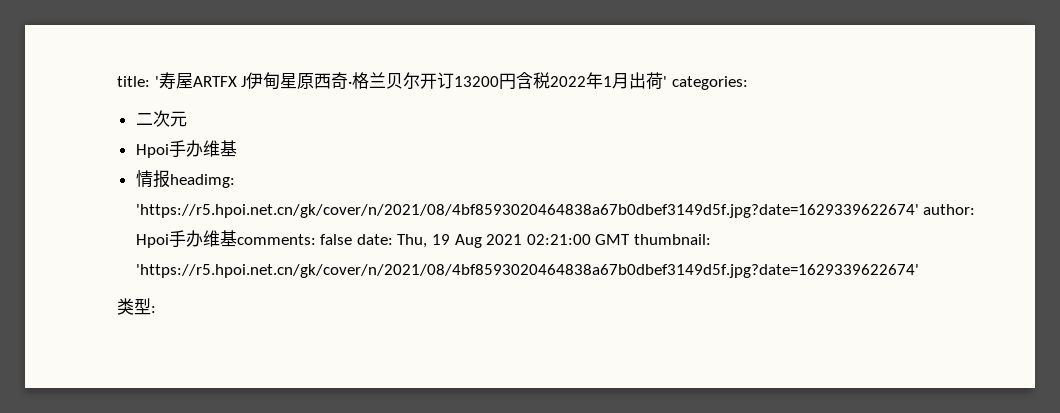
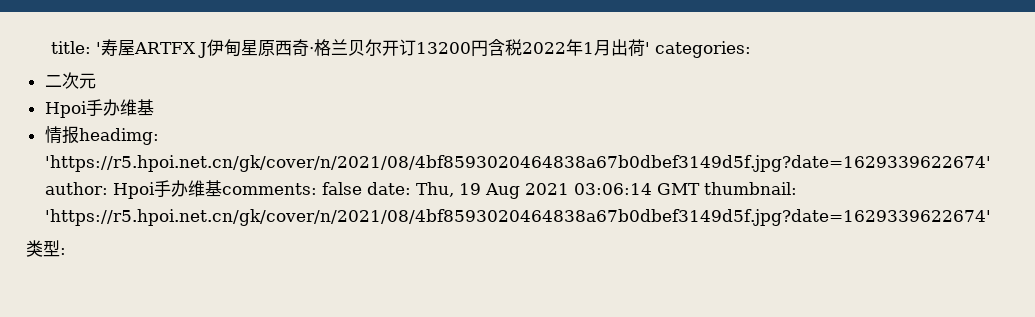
- 情报headimg: 'https://r5.hpoi.net.cn/gk/cover/n/2021/08/4bf8593020464838a67b0dbef3149d5f.jpg?date=1629339622674' author: Hpoi手办维基comments: false date: Thu, 19 Aug 2021 02:21:00 GMT thumbnail: 'https://r5.hpoi.net.cn/gk/cover/n/2021/08/4bf8593020464838a67b0dbef3149d5f.jpg?date=1629339622674'
+ 情报headimg: 'https://r5.hpoi.net.cn/gk/cover/n/2021/08/4bf8593020464838a67b0dbef3149d5f.jpg?date=1629339622674' author: Hpoi手办维基comments: false date: Thu, 19 Aug 2021 03:06:14 GMT thumbnail: 'https://r5.hpoi.net.cn/gk/cover/n/2021/08/4bf8593020464838a67b0dbef3149d5f.jpg?date=1629339622674'

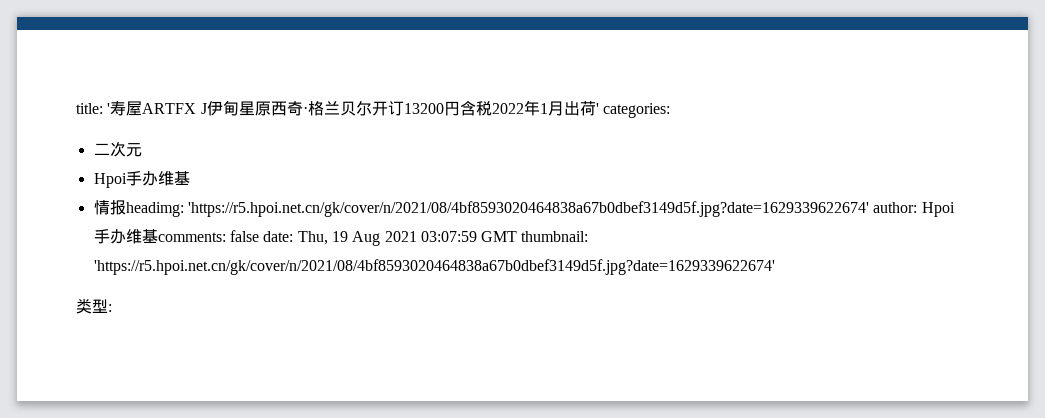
- 情报headimg: 'https://r5.hpoi.net.cn/gk/cover/n/2021/08/4bf8593020464838a67b0dbef3149d5f.jpg?date=1629339622674' author: Hpoi手办维基comments: false date: Thu, 19 Aug 2021 03:06:14 GMT thumbnail: 'https://r5.hpoi.net.cn/gk/cover/n/2021/08/4bf8593020464838a67b0dbef3149d5f.jpg?date=1629339622674'
+ 情报headimg: 'https://r5.hpoi.net.cn/gk/cover/n/2021/08/4bf8593020464838a67b0dbef3149d5f.jpg?date=1629339622674' author: Hpoi手办维基comments: false date: Thu, 19 Aug 2021 03:07:59 GMT thumbnail: 'https://r5.hpoi.net.cn/gk/cover/n/2021/08/4bf8593020464838a67b0dbef3149d5f.jpg?date=1629339622674'

